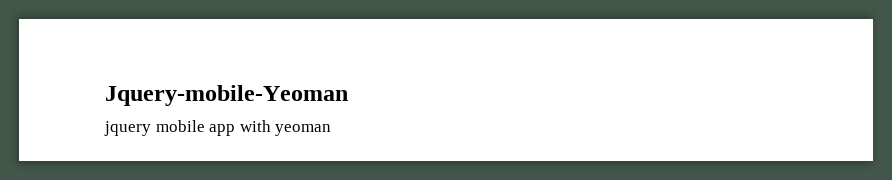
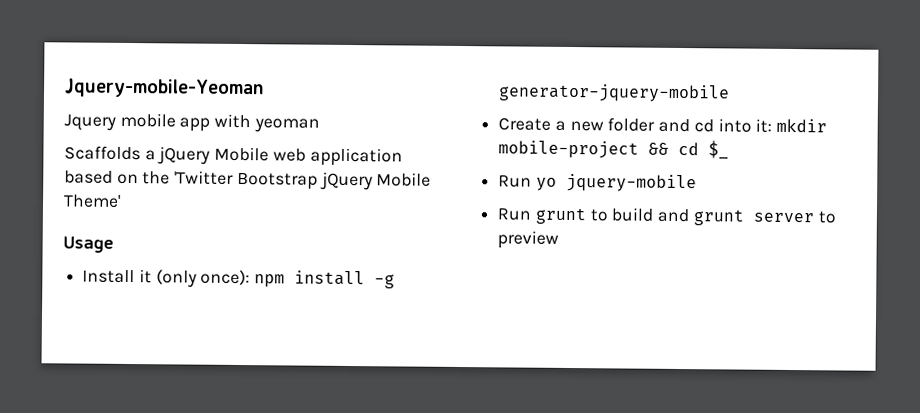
- jquery mobile app with yeoman
+ Jquery mobile app with yeoman
+ Scaffolds a jQuery Mobile web application based on the 'Twitter Bootstrap jQuery Mobile Theme'
+ Usage
+ Install it (only once): npm install -g generator-jquery-mobile
+ Create a new folder and cd into it: mkdir mobile-project && cd $_
+ Run yo jquery-mobile
+ Run grunt to build and grunt server to preview

